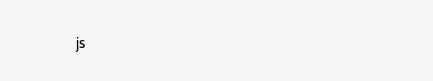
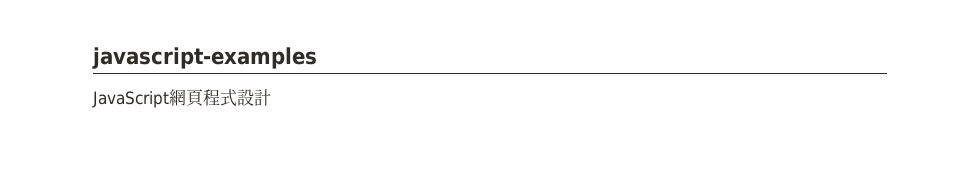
- js
+ javascript-examples
+ JavaScript網頁程式設計

